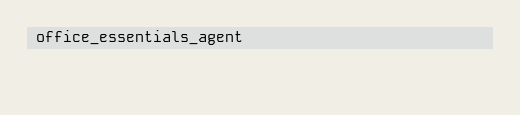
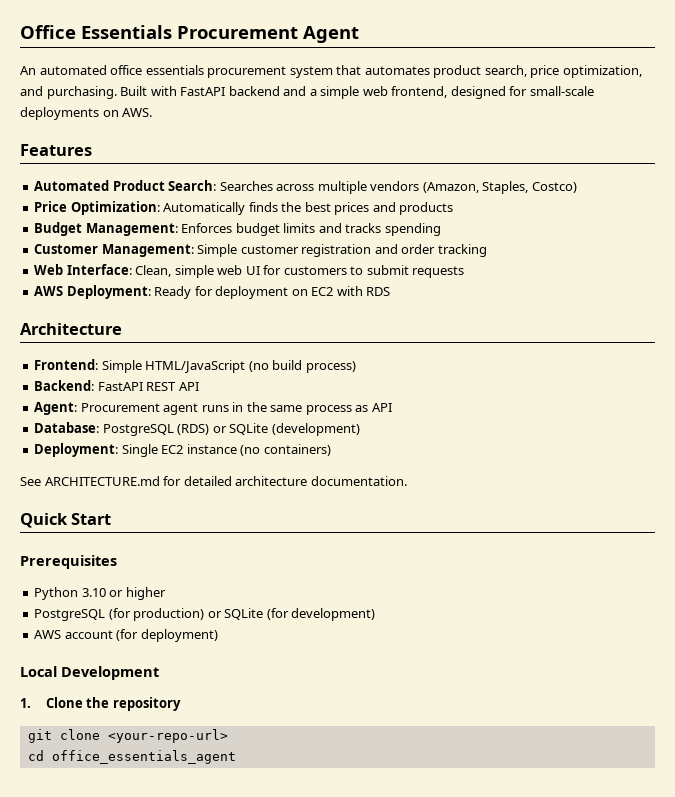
- office_essentials_agent
+ Office Essentials Procurement Agent
+ An automated office essentials procurement system that automates product search, price optimization, and purchasing. Built with FastAPI backend and a simple web frontend, designed for small-scale deployments on AWS.
+ Features
+ Automated Product Search: Searches across multiple vendors (Amazon, Staples, Costco)
+ Price Optimization: Automatically finds the best prices and products
+ Budget Management: Enforces budget limits and tracks spending
+ Customer Management: Simple customer registration and order tracking
+ Web Interface: Clean, simple web UI for customers to submit requests
+ AWS Deployment: Ready for deployment on EC2 with RDS
+ Architecture
+ Frontend: Simple HTML/JavaScript (no build process)
+ Backend: FastAPI REST API
+ Agent: Procurement agent runs in the same process as API
+ Database: PostgreSQL (RDS) or SQLite (development)
+ Deployment: Single EC2 instance (no containers)
+ See ARCHITECTURE.md for detailed architecture documentation.
+ Quick Start
+ Prerequisites
+ Python 3.10 or higher
+ PostgreSQL (for production) or SQLite (for development)
+ AWS account (for deployment)
+ Local Development
+ 1. Clone the repository
+ git clone <your-repo-url>
+ cd office_essentials_agent

